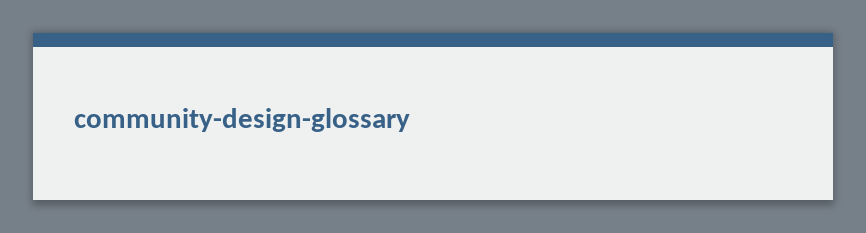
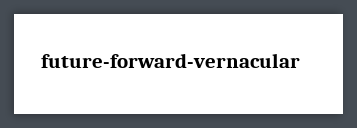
- community-design-glossary
+ future-forward-vernacular

